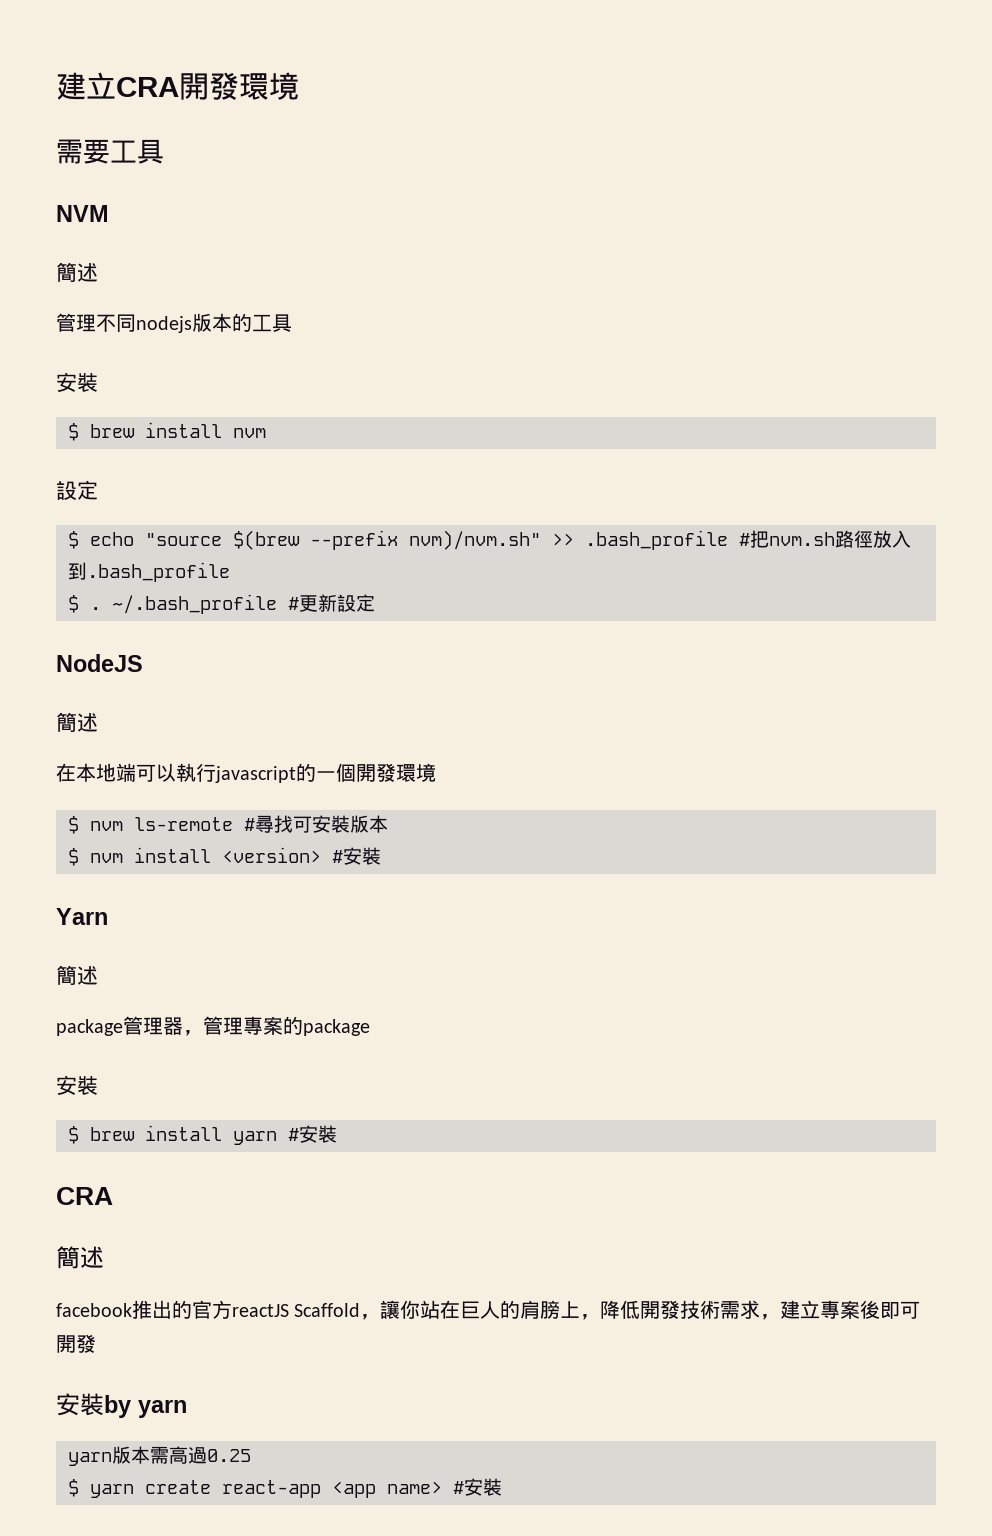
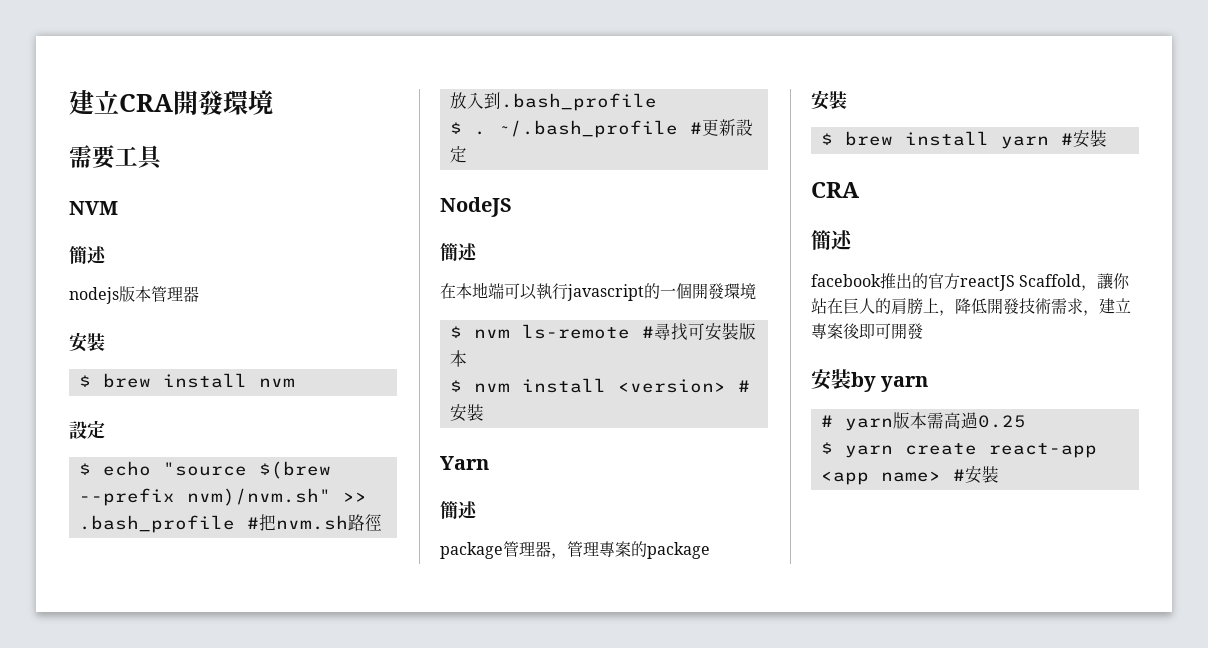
- 管理不同nodejs版本的工具
+ nodejs版本管理器
- yarn版本需高過0.25
+ # yarn版本需高過0.25

